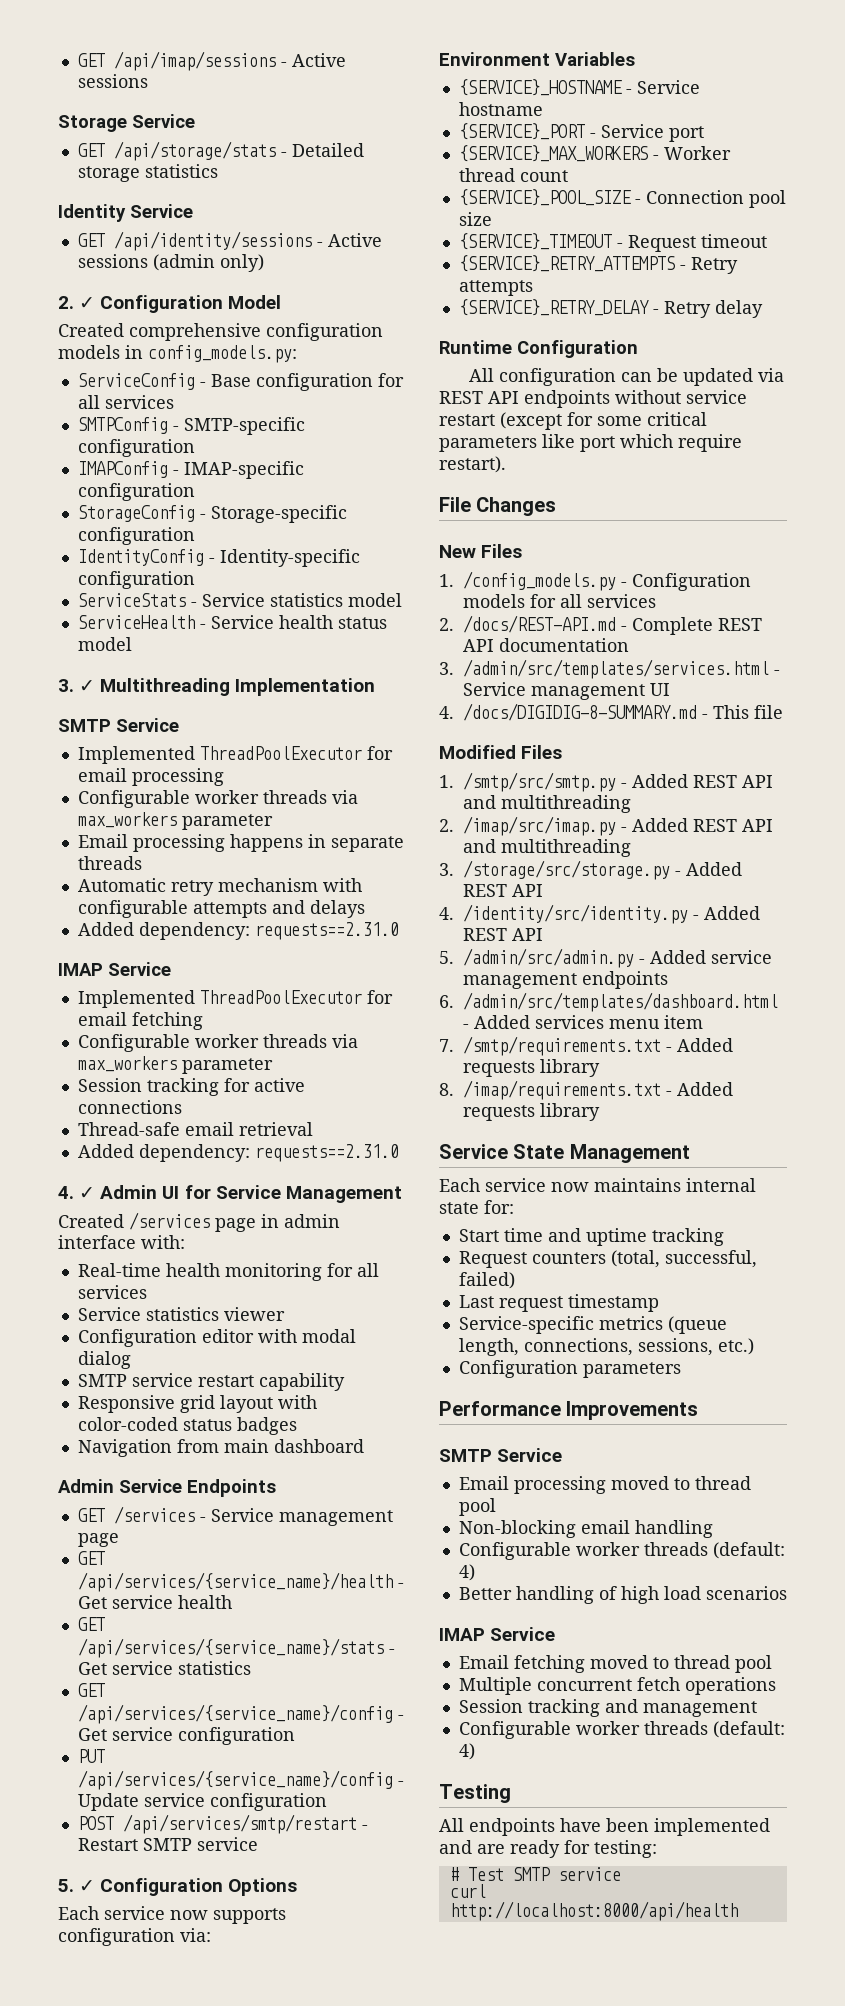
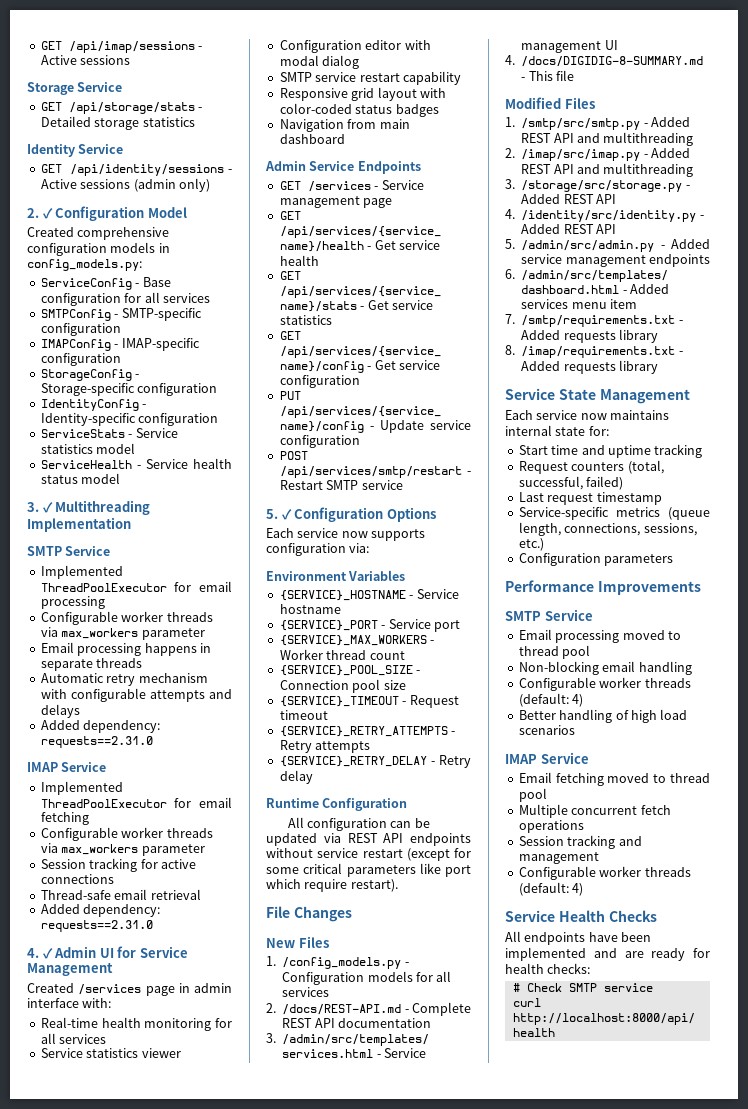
- Testing
+ Service Health Checks
- All endpoints have been implemented and are ready for testing:
+ All endpoints have been implemented and are ready for health checks:
- # Test SMTP service
+ # Check SMTP service

